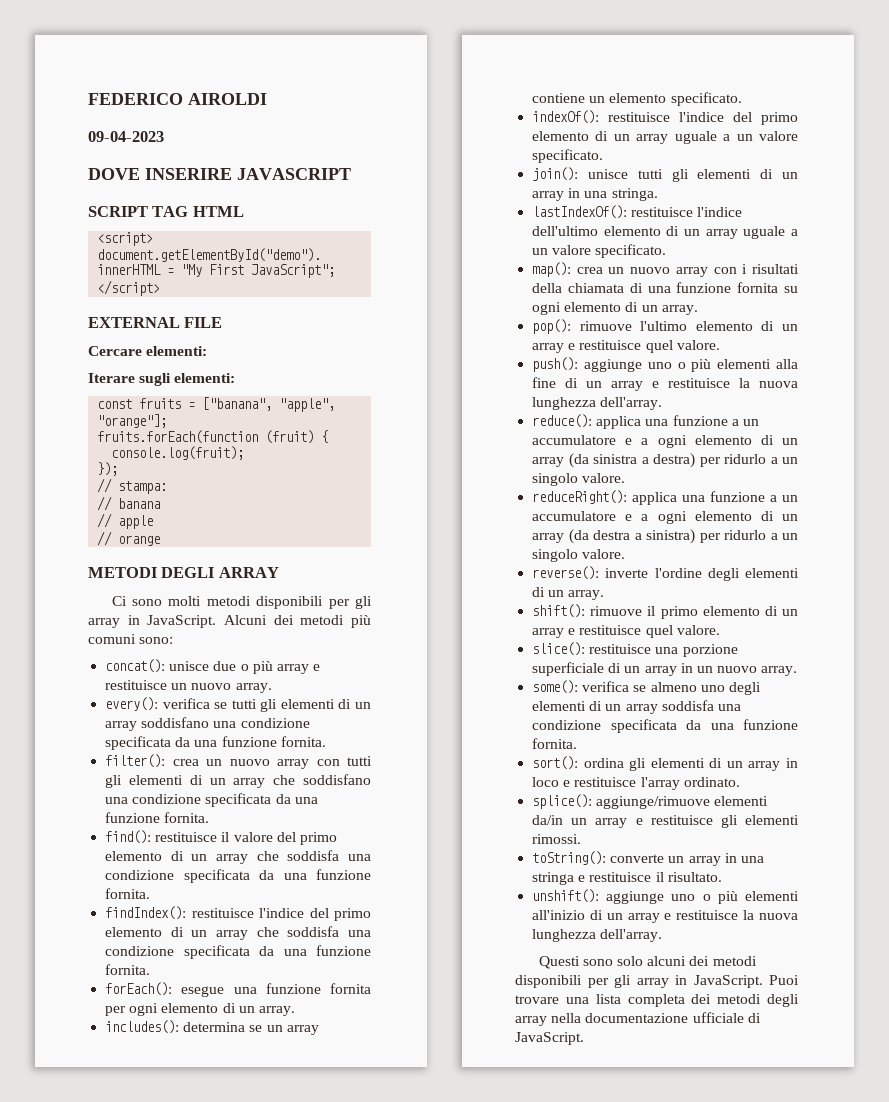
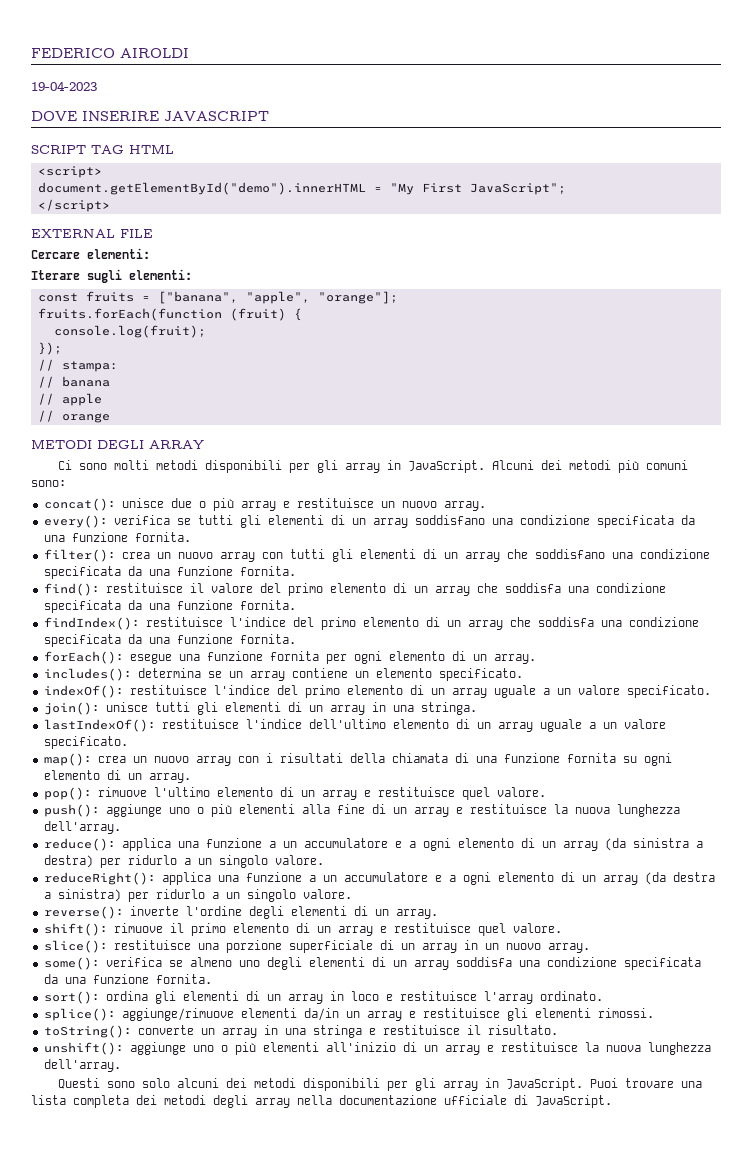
- 09-04-2023
+ 19-04-2023

